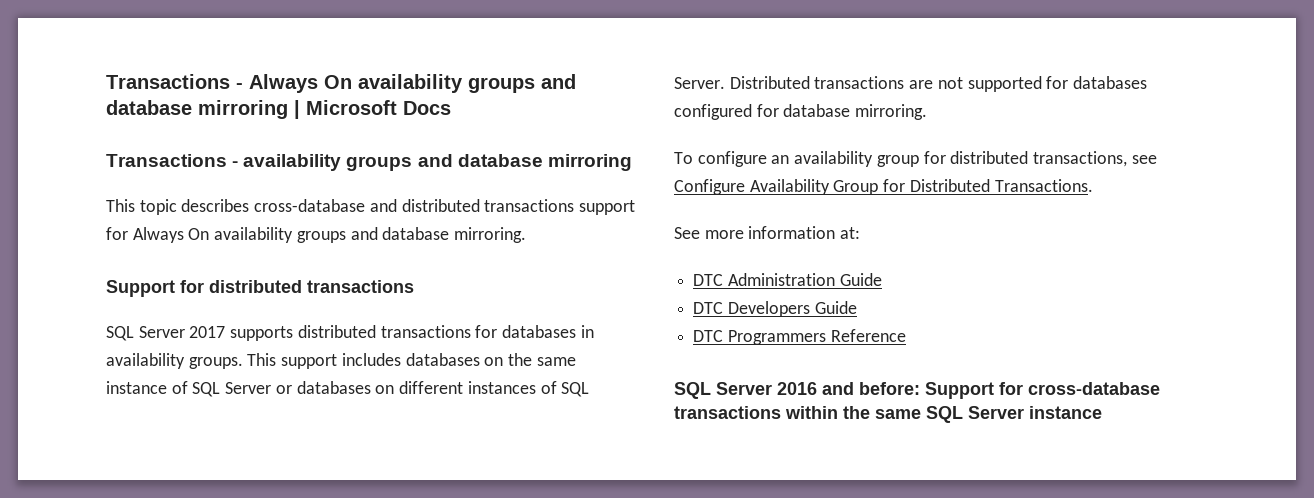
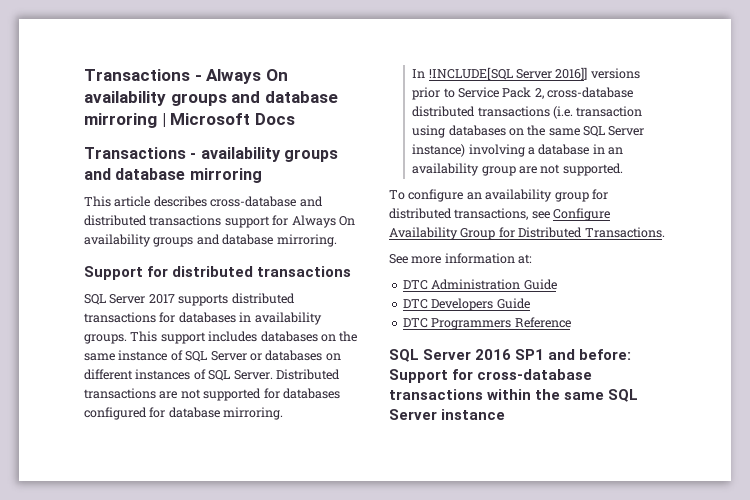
- This topic describes cross-database and distributed transactions support for Always On availability groups and database mirroring.
+ This article describes cross-database and distributed transactions support for Always On availability groups and database mirroring.
+ In !INCLUDE[SQL Server 2016]] versions prior to Service Pack 2, cross-database distributed transactions (i.e. transaction using databases on the same SQL Server instance) involving a database in an availability group are not supported.
- SQL Server 2016 and before: Support for cross-database transactions within the same SQL Server instance
+ SQL Server 2016 SP1 and before: Support for cross-database transactions within the same SQL Server instance

